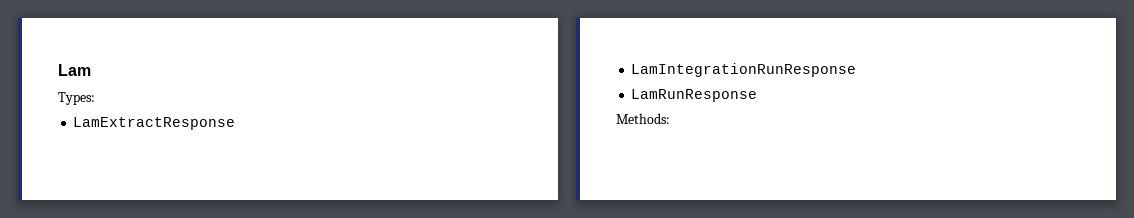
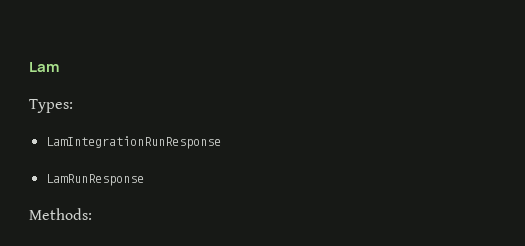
- LamExtractResponse

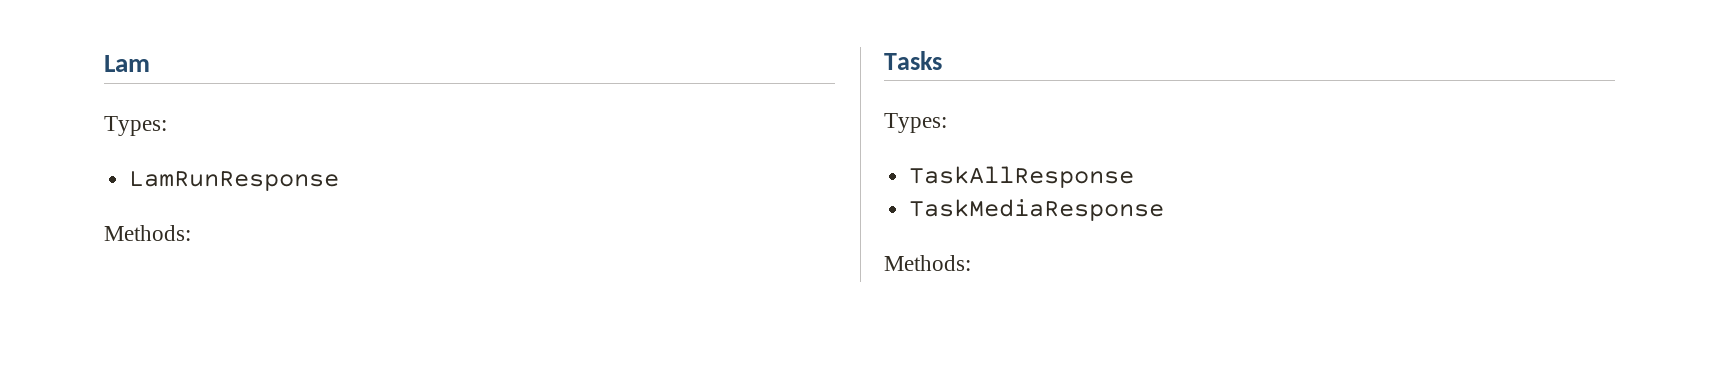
- LamIntegrationRunResponse
+ Tasks
+ Types:
+ TaskAllResponse
+ TaskMediaResponse
+ Methods:

